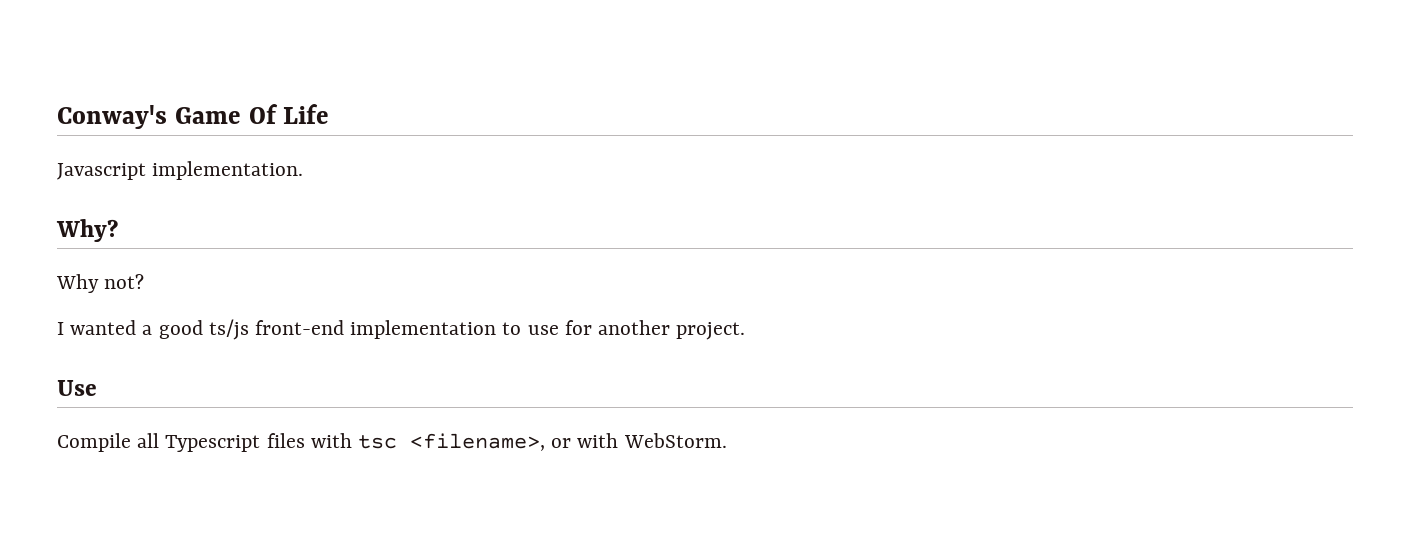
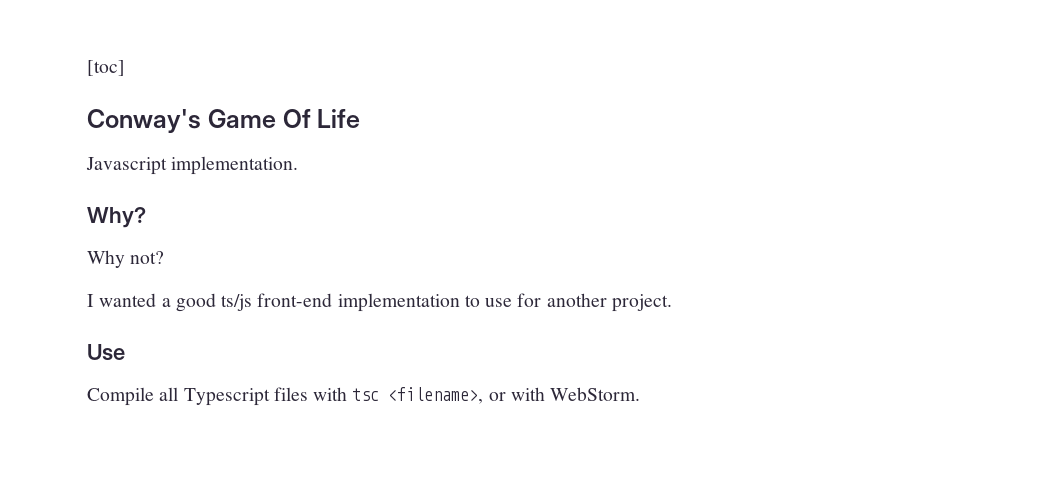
+ [toc]

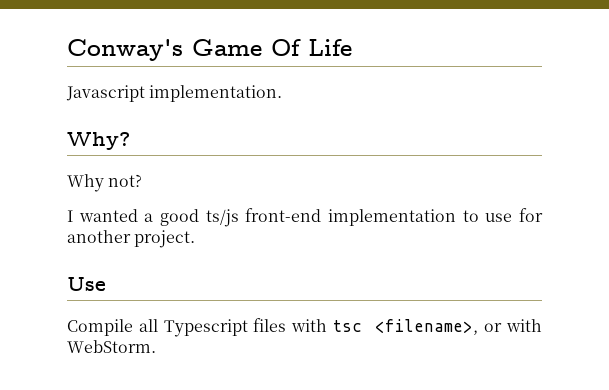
- [toc]

